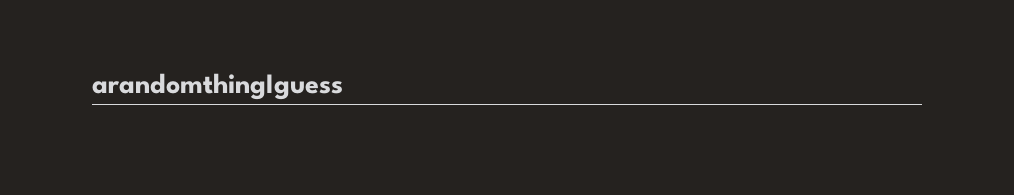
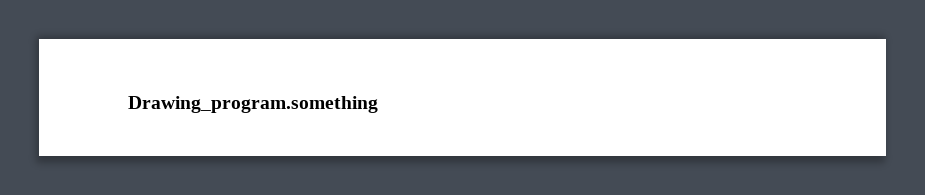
- arandomthingIguess
+ Drawing_program.something

